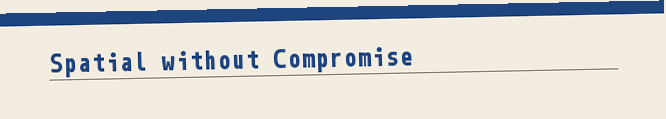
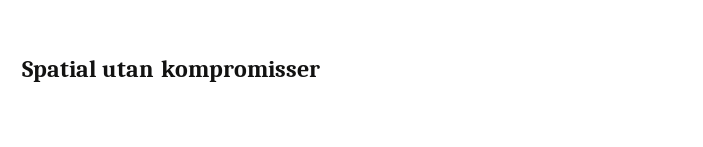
- Spatial without Compromise
+ Spatial utan kompromisser

